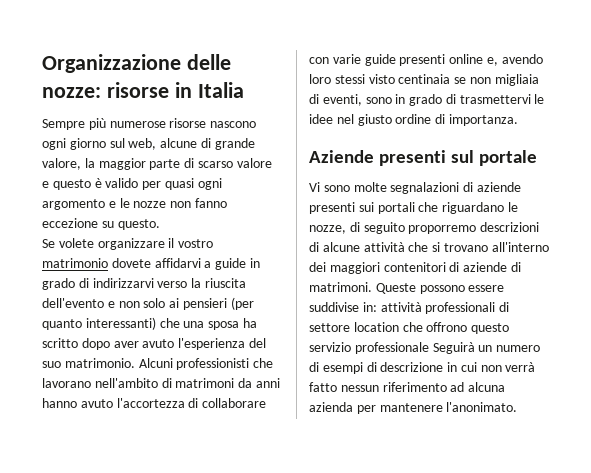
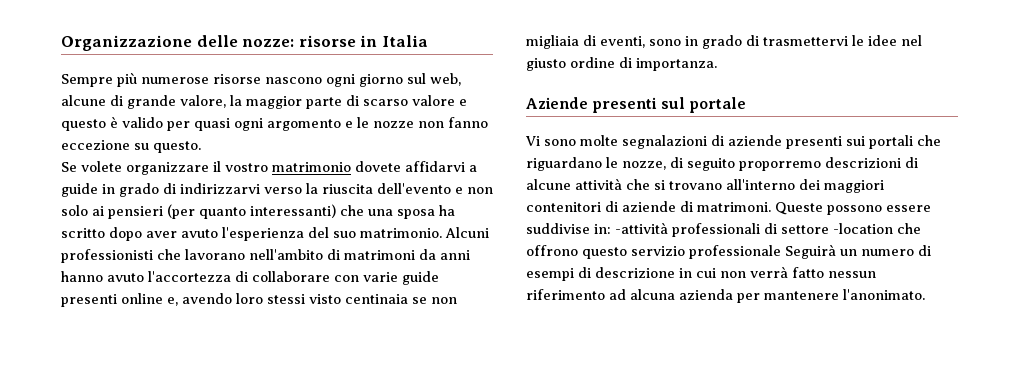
- Queste possono essere suddivise in: attività professionali di settore location che offrono questo servizio professionale Seguirà un numero di esempi di descrizione in cui non verrà fatto nessun riferimento ad alcuna azienda per mantenere l'anonimato.
+ Queste possono essere suddivise in: -attività professionali di settore -location che offrono questo servizio professionale Seguirà un numero di esempi di descrizione in cui non verrà fatto nessun riferimento ad alcuna azienda per mantenere l'anonimato.

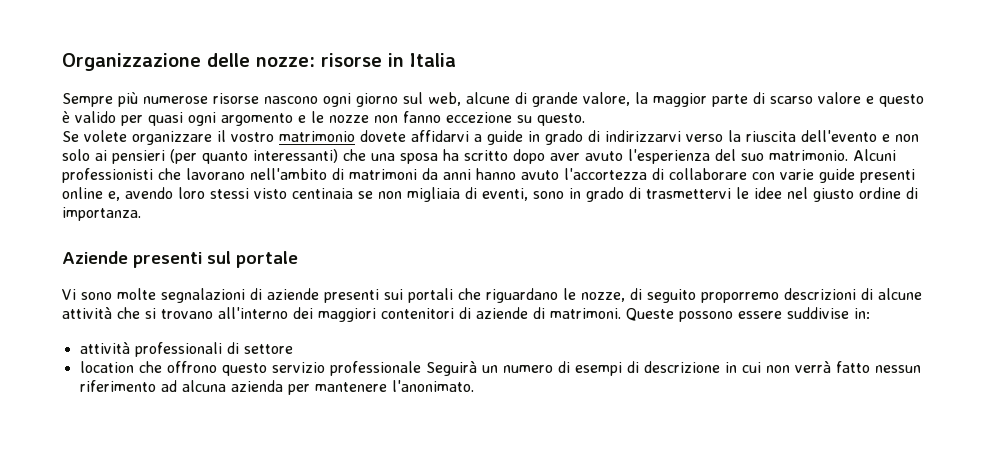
- Queste possono essere suddivise in: -attività professionali di settore -location che offrono questo servizio professionale Seguirà un numero di esempi di descrizione in cui non verrà fatto nessun riferimento ad alcuna azienda per mantenere l'anonimato.
+ Queste possono essere suddivise in:
+ attività professionali di settore
+ location che offrono questo servizio professionale Seguirà un numero di esempi di descrizione in cui non verrà fatto nessun riferimento ad alcuna azienda per mantenere l'anonimato.

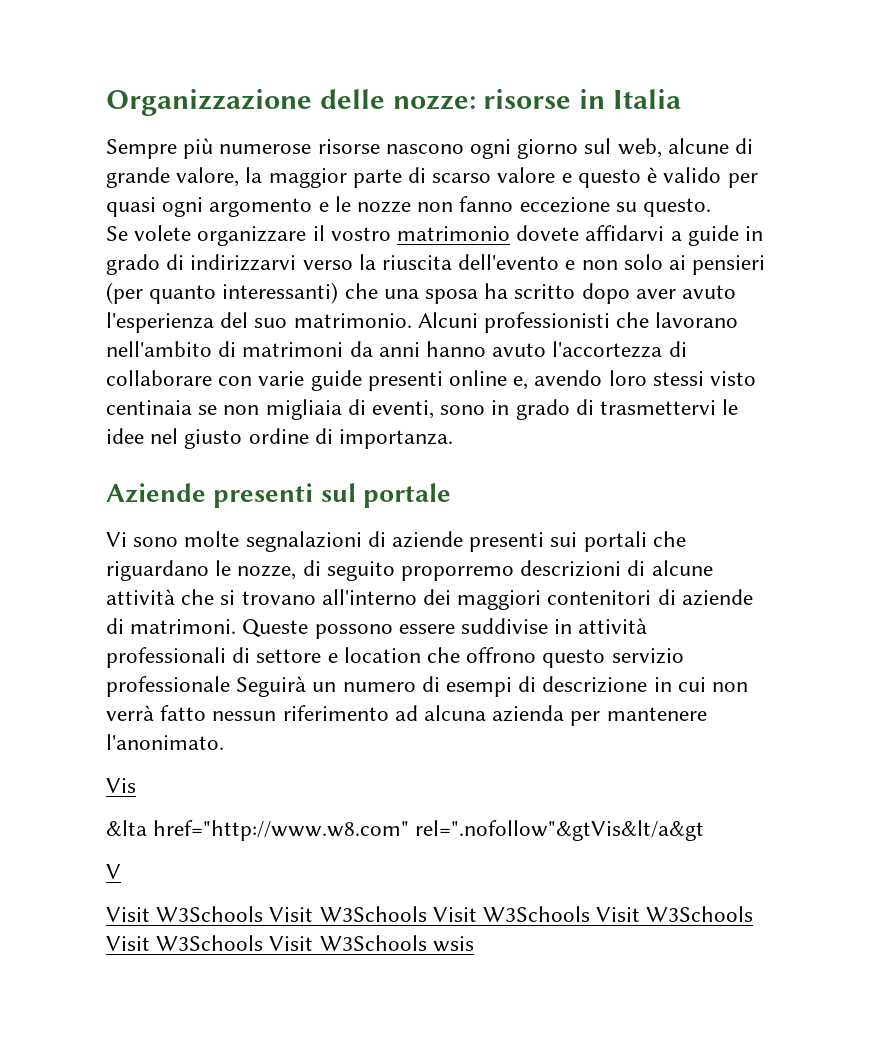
- Queste possono essere suddivise in:
- attività professionali di settore
- location che offrono questo servizio professionale Seguirà un numero di esempi di descrizione in cui non verrà fatto nessun riferimento ad alcuna azienda per mantenere l'anonimato.
+ Queste possono essere suddivise in attività professionali di settore e location che offrono questo servizio professionale Seguirà un numero di esempi di descrizione in cui non verrà fatto nessun riferimento ad alcuna azienda per mantenere l'anonimato.
+ Vis
+ &lta href="http://www.w8.com" rel=".nofollow"&gtVis&lt/a&gt
+ V
+ Visit W3Schools Visit W3Schools Visit W3Schools Visit W3Schools Visit W3Schools Visit W3Schools wsis

